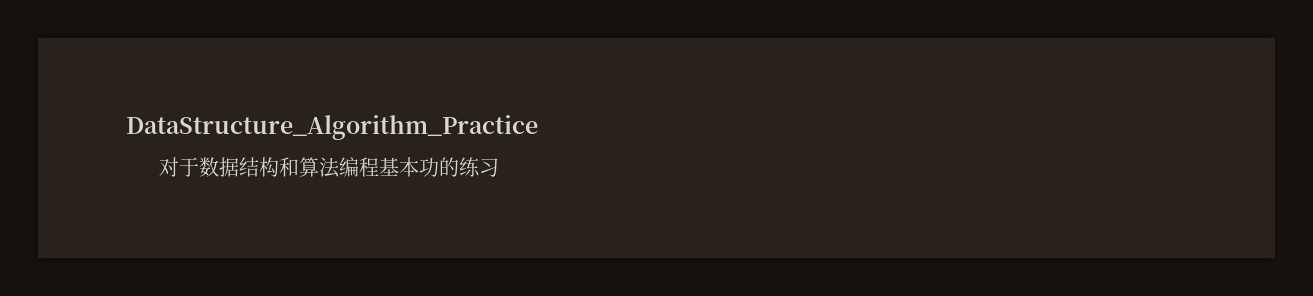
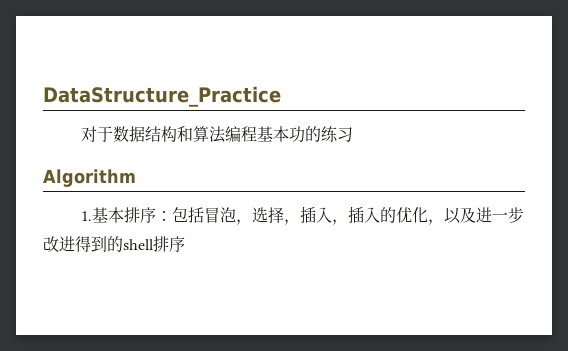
- DataStructure_Algorithm_Practice
+ DataStructure_Practice
+ Algorithm
+ 1.基本排序：包括冒泡，选择，插入，插入的优化，以及进一步改进得到的shell排序

